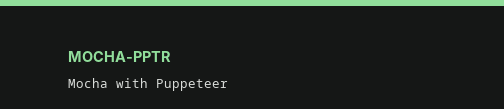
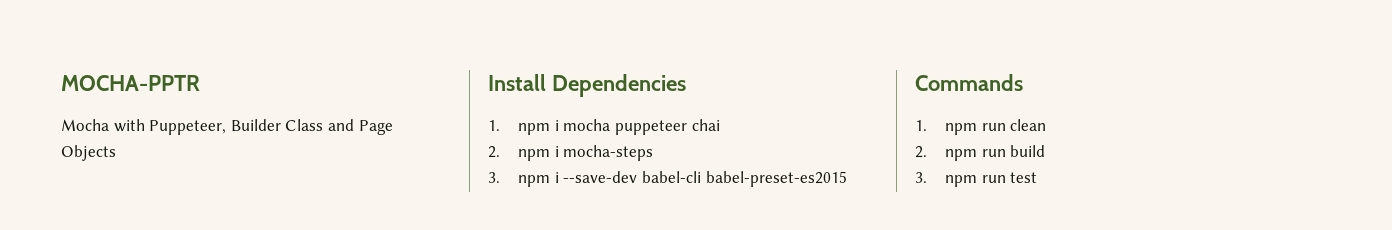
- Mocha with Puppeteer
+ Mocha with Puppeteer, Builder Class and Page Objects
+ Install Dependencies
+ 1. npm i mocha puppeteer chai
+ 2. npm i mocha-steps
+ 3. npm i --save-dev babel-cli babel-preset-es2015
+ Commands
+ 1. npm run clean
+ 2. npm run build
+ 3. npm run test

